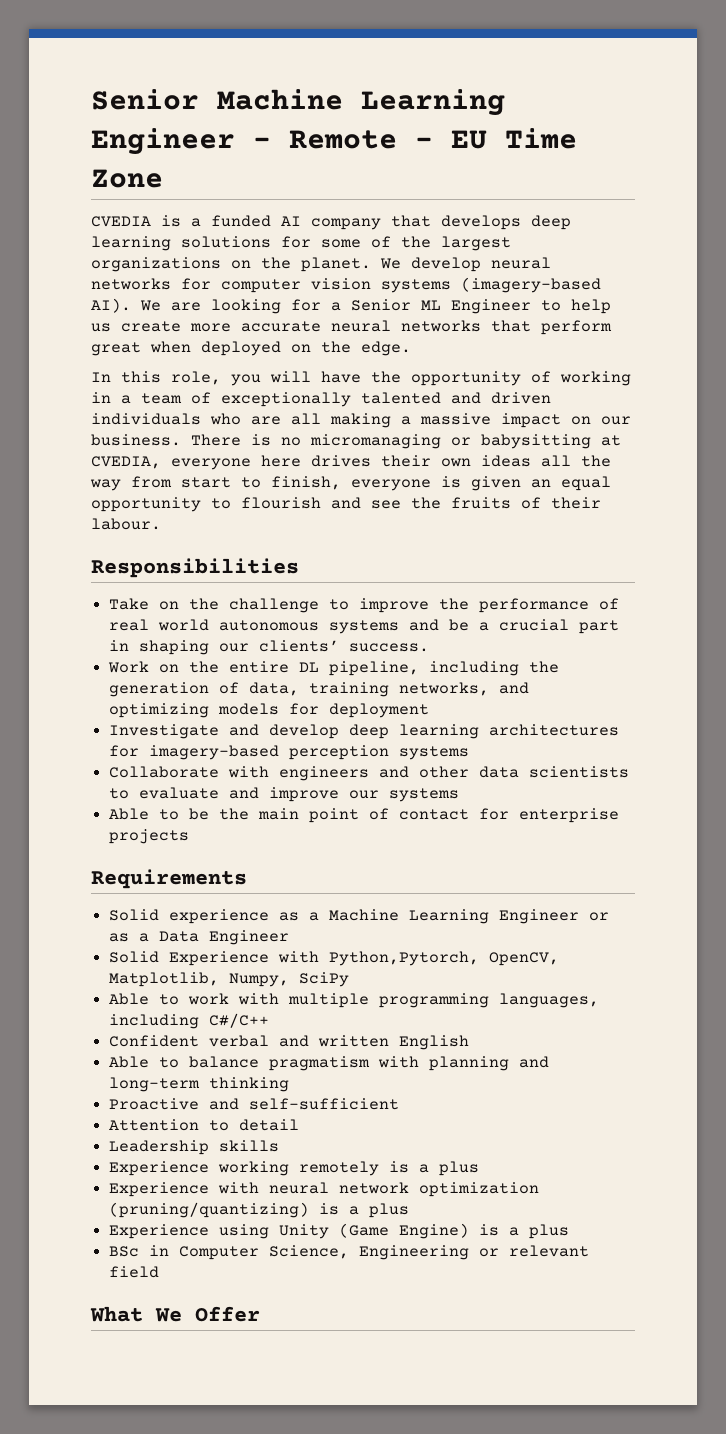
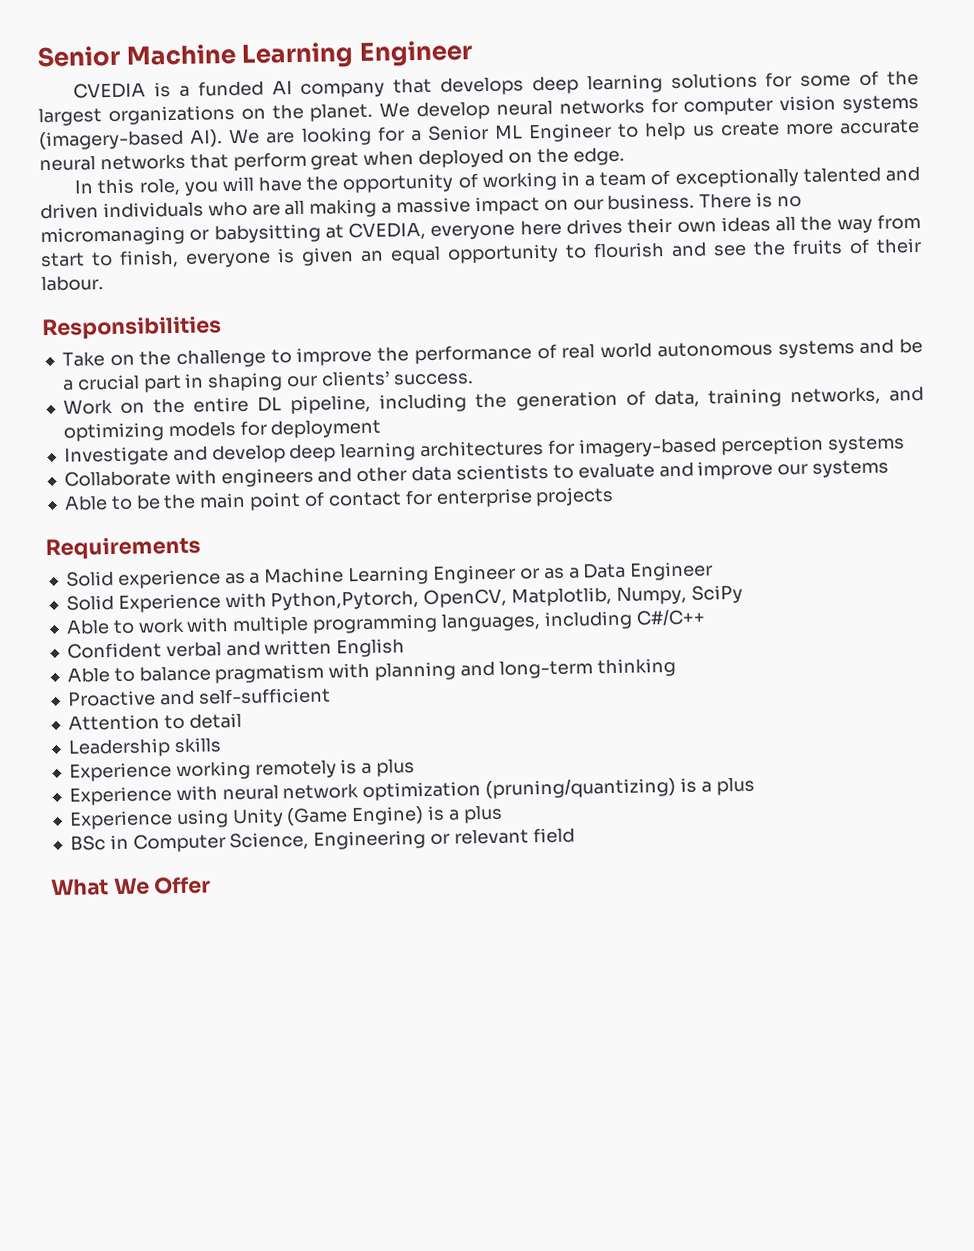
- Senior Machine Learning Engineer - Remote - EU Time Zone
+ Senior Machine Learning Engineer

